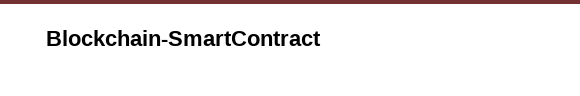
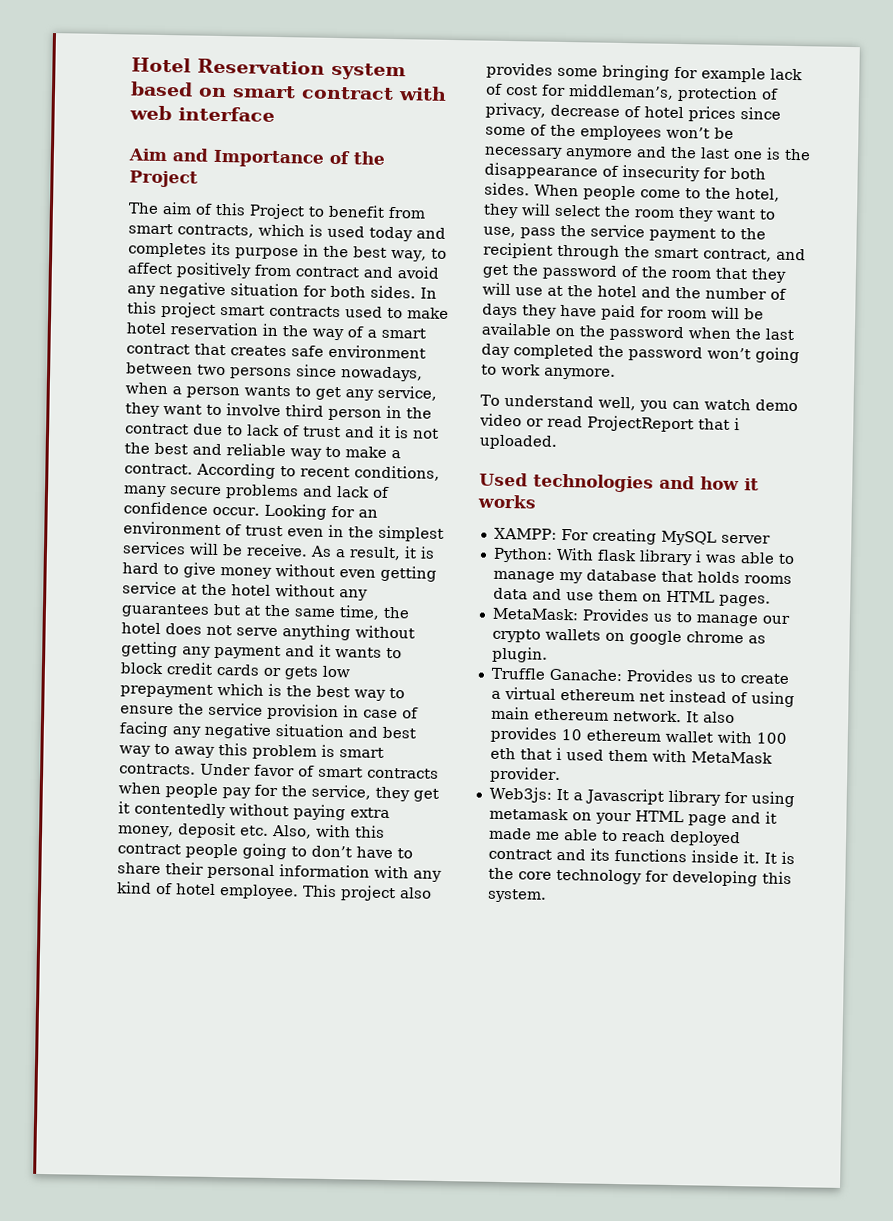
- Blockchain-SmartContract
+ Hotel Reservation system based on smart contract with web interface
+ Aim and Importance of the Project
+ The aim of this Project to benefit from smart contracts, which is used today and completes its purpose in the best way, to affect positively from contract and avoid any negative situation for both sides. In this project smart contracts used to make hotel reservation in the way of a smart contract that creates safe environment between two persons since nowadays, when a person wants to get any service, they want to involve third person in the contract due to lack of trust and it is not the best and reliable way to make a contract. According to recent conditions, many secure problems and lack of confidence occur. Looking for an environment of trust even in the simplest services will be receive. As a result, it is hard to give money without even getting service at the hotel without any guarantees but at the same time, the hotel does not serve anything without getting any payment and it wants to block credit cards or gets low prepayment which is the best way to ensure the service provision in case of facing any negative situation and best way to away this problem is smart contracts. Under favor of smart contracts when people pay for the service, they get it contentedly without paying extra money, deposit etc. Also, with this contract people going to don’t have to share their personal information with any kind of hotel employee. This project also provides some bringing for example lack of cost for middleman’s, protection of privacy, decrease of hotel prices since some of the employees won’t be necessary anymore and the last one is the disappearance of insecurity for both sides. When people come to the hotel, they will select the room they want to use, pass the service payment to the recipient through the smart contract, and get the password of the room that they will use at the hotel and the number of days they have paid for room will be available on the password when the last day completed the password won’t going to work anymore.
+ To understand well, you can watch demo video or read ProjectReport that i uploaded.
+ Used technologies and how it works
+ XAMPP: For creating MySQL server
+ Python: With flask library i was able to manage my database that holds rooms data and use them on HTML pages.
+ MetaMask: Provides us to manage our crypto wallets on google chrome as plugin.
+ Truffle Ganache: Provides us to create a virtual ethereum net instead of using main ethereum network. It also provides 10 ethereum wallet with 100 eth that i used them with MetaMask provider.
+ Web3js: It a Javascript library for using metamask on your HTML page and it made me able to reach deployed contract and its functions inside it. It is the core technology for developing this system.

